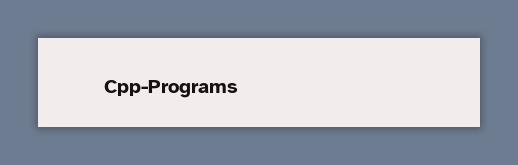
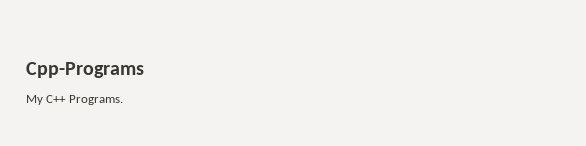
+ My C++ Programs.

